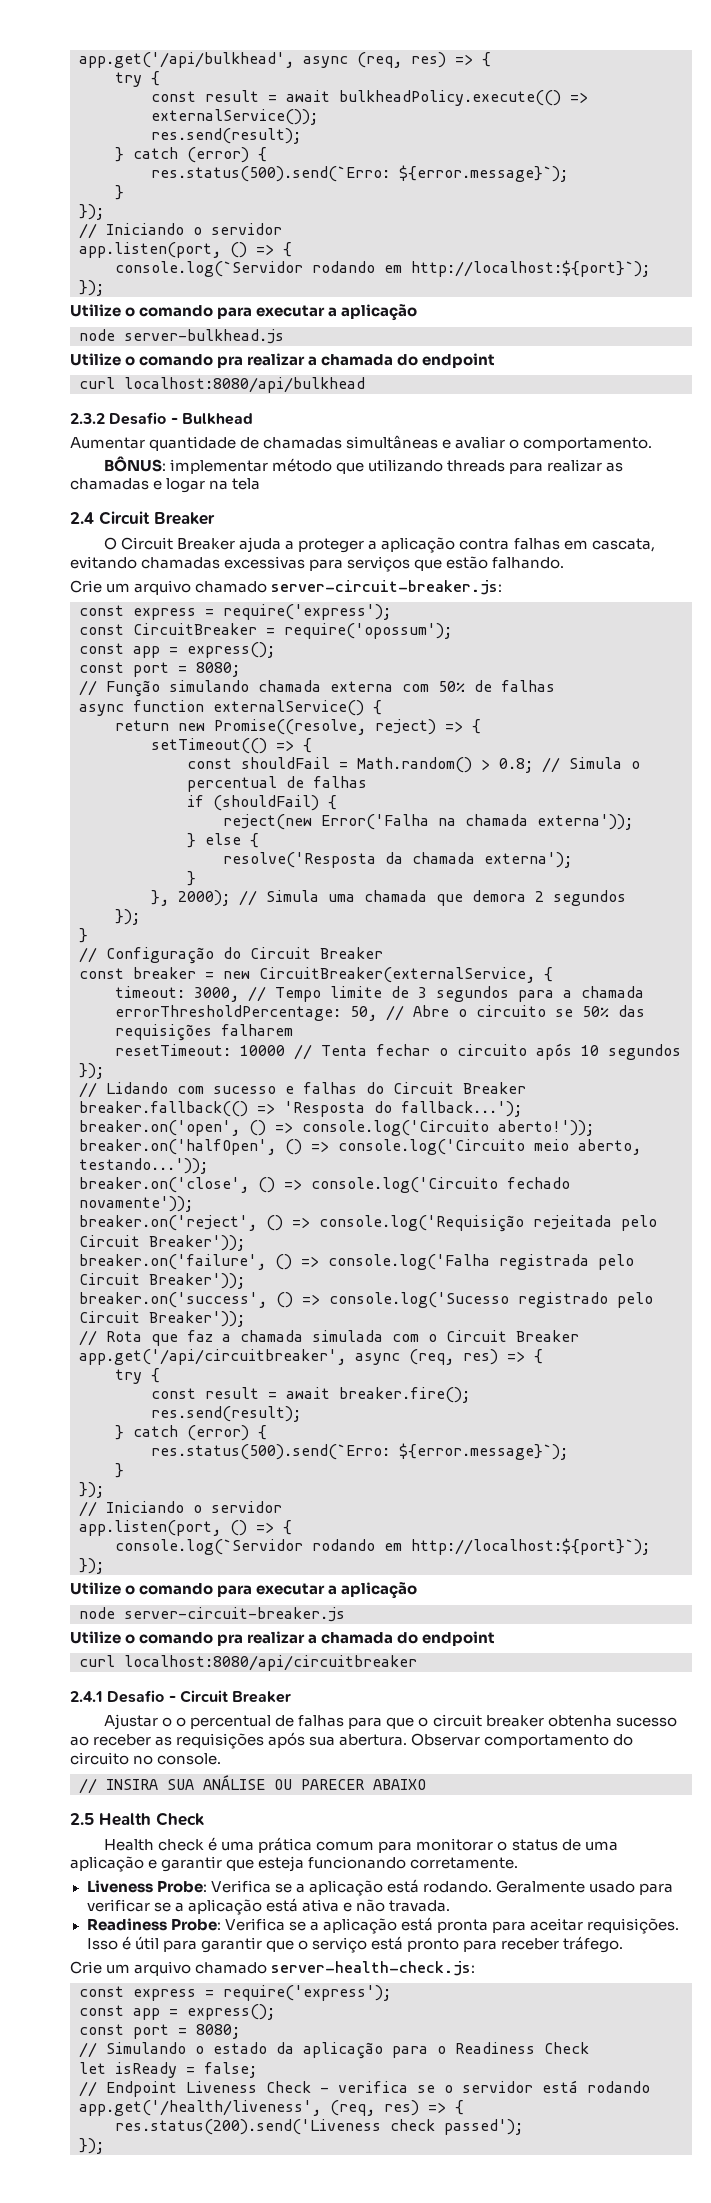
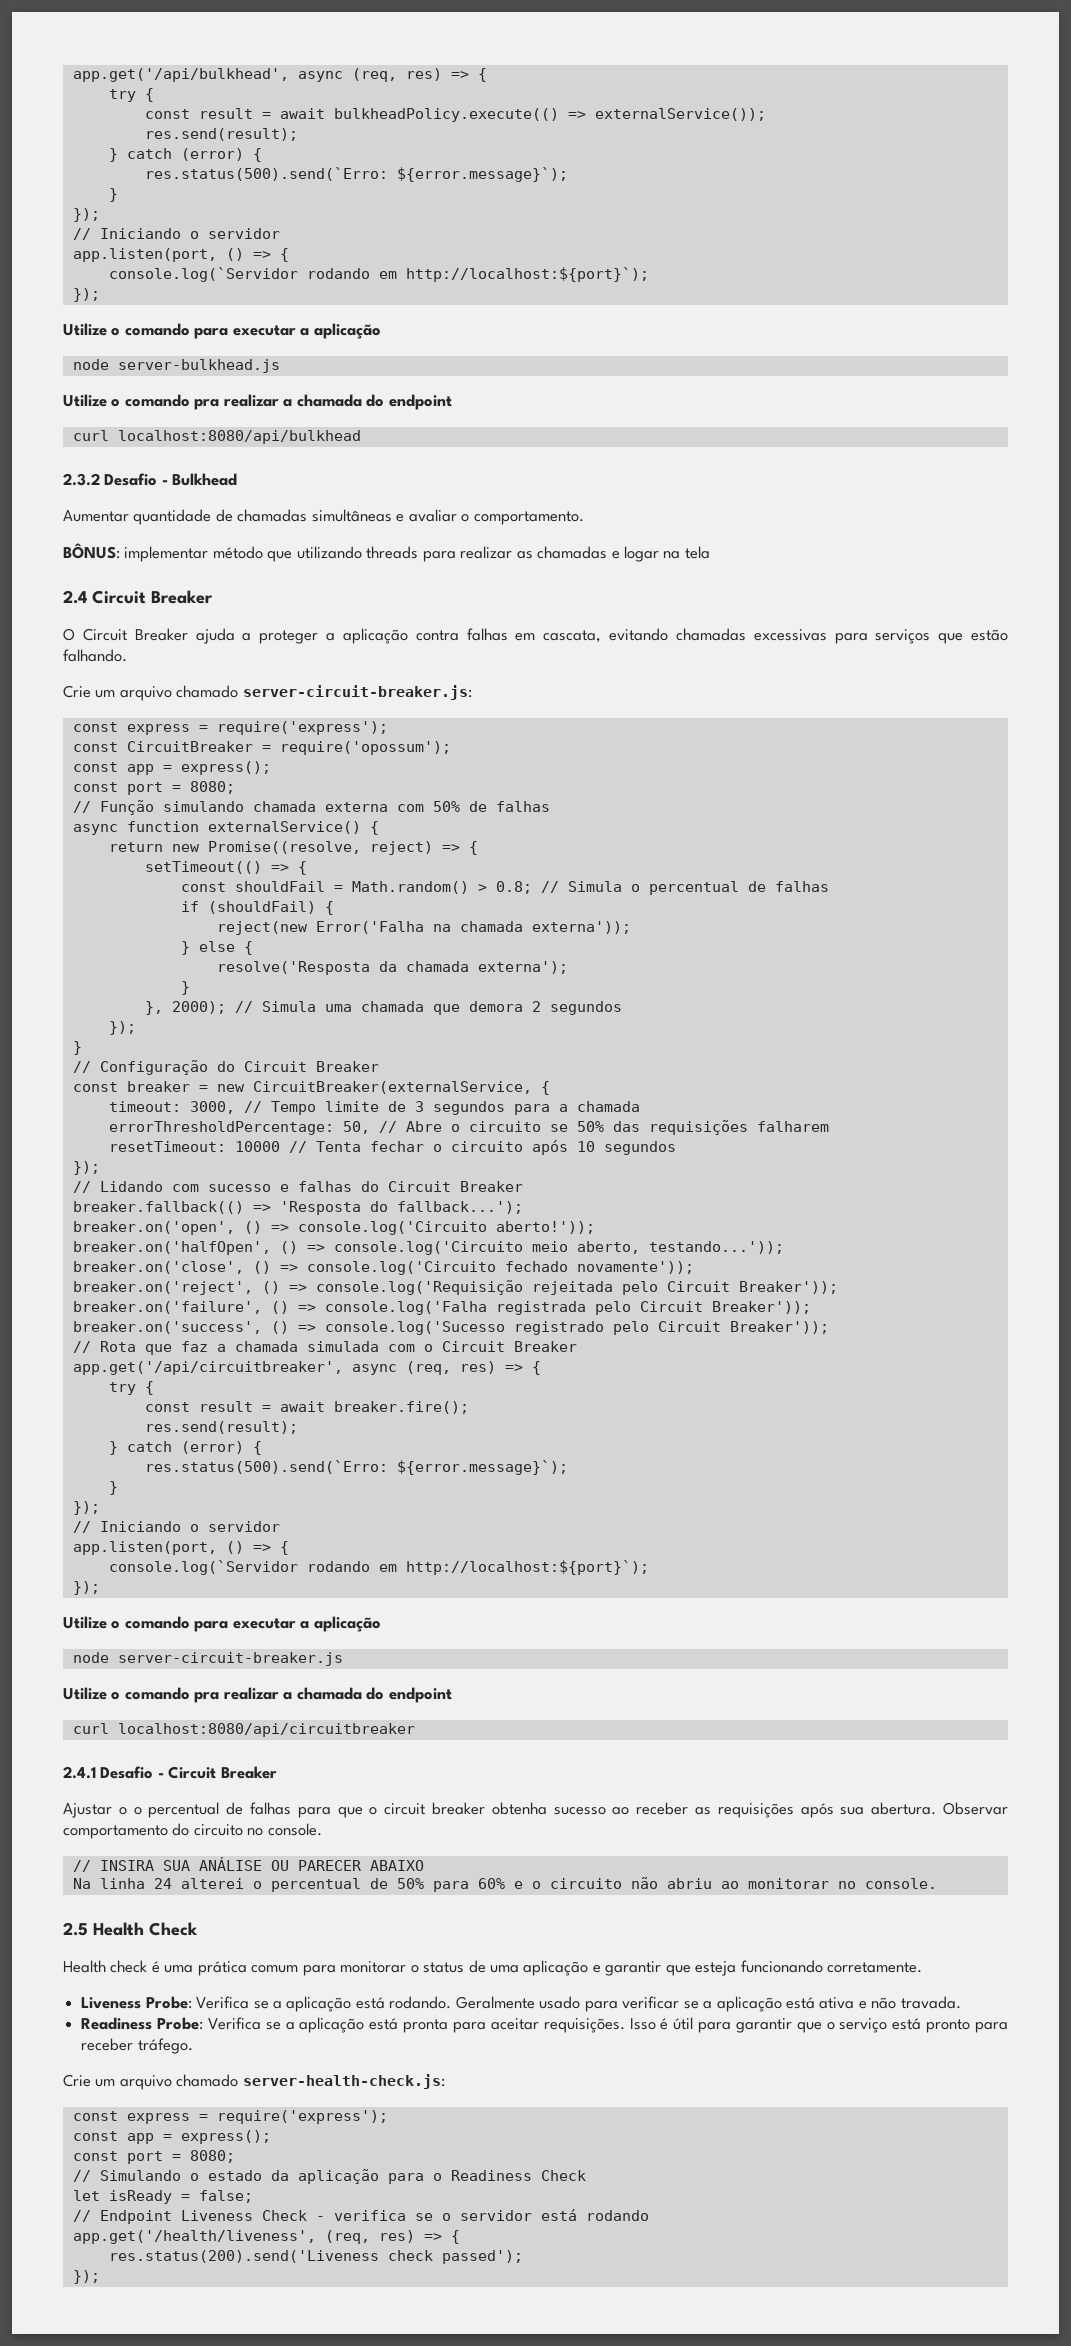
+ Na linha 24 alterei o percentual de 50% para 60% e o circuito não abriu ao monitorar no console.

